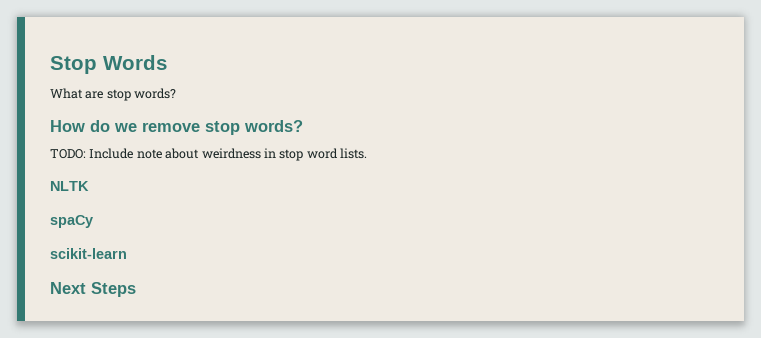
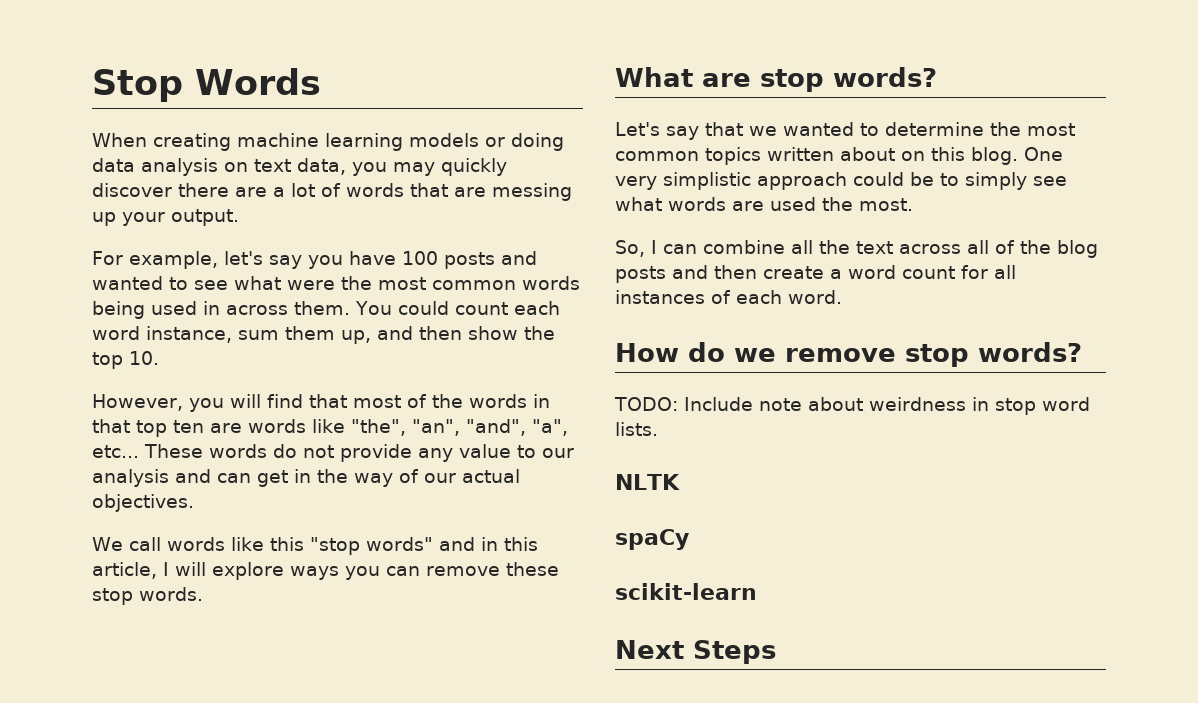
+ When creating machine learning models or doing data analysis on text data, you may quickly discover there are a lot of words that are messing up your output.
+ For example, let's say you have 100 posts and wanted to see what were the most common words being used in across them. You could count each word instance, sum them up, and then show the top 10.
+ However, you will find that most of the words in that top ten are words like "the", "an", "and", "a", etc... These words do not provide any value to our analysis and can get in the way of our actual objectives.
+ We call words like this "stop words" and in this article, I will explore ways you can remove these stop words.
  What are stop words?
+ Let's say that we wanted to determine the most common topics written about on this blog. One very simplistic approach could be to simply see what words are used the most.
+ So, I can combine all the text across all of the blog posts and then create a word count for all instances of each word.

